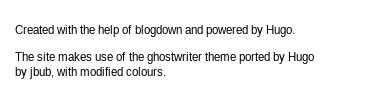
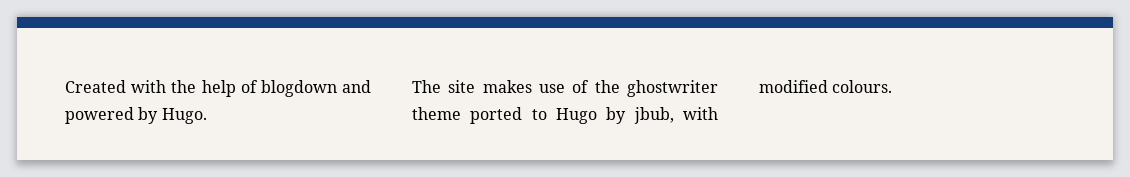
- The site makes use of the ghostwriter theme ported by Hugo by jbub, with modified colours.
+ The site makes use of the ghostwriter theme ported to Hugo by jbub, with modified colours.

